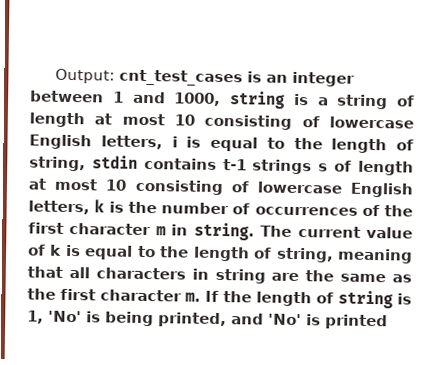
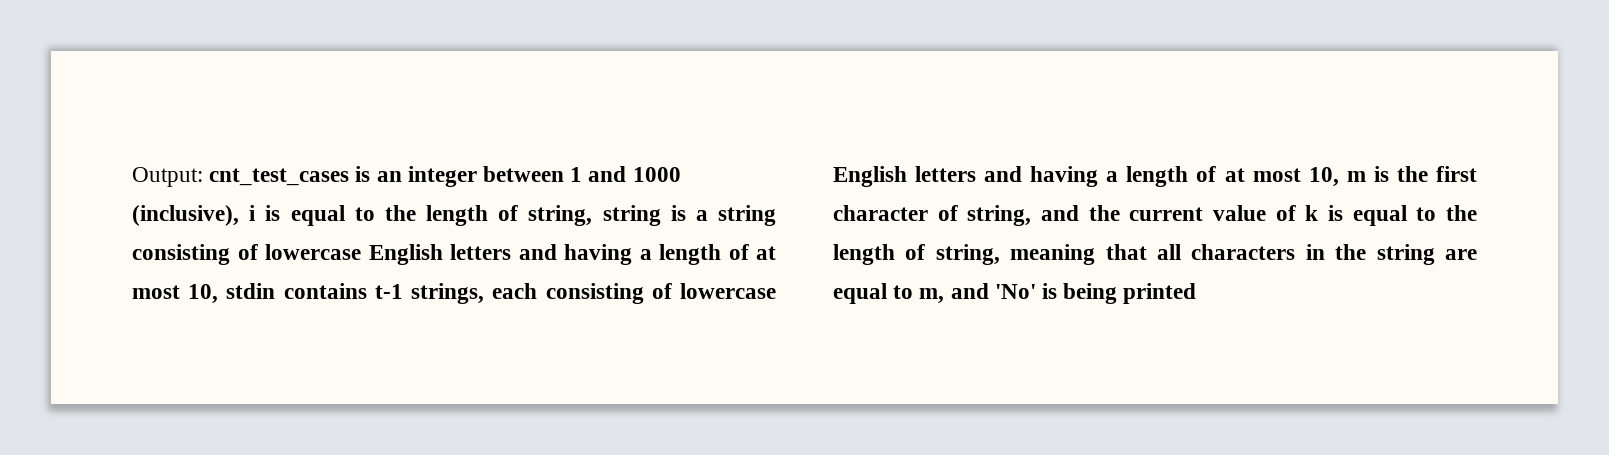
- Output: cnt_test_cases is an integer between 1 and 1000, string is a string of length at most 10 consisting of lowercase English letters, i is equal to the length of string, stdin contains t-1 strings s of length at most 10 consisting of lowercase English letters, k is the number of occurrences of the first character m in string. The current value of k is equal to the length of string, meaning that all characters in string are the same as the first character m. If the length of string is 1, 'No' is being printed, and 'No' is printed
+ Output: cnt_test_cases is an integer between 1 and 1000 (inclusive), i is equal to the length of string, string is a string consisting of lowercase English letters and having a length of at most 10, stdin contains t-1 strings, each consisting of lowercase English letters and having a length of at most 10, m is the first character of string, and the current value of k is equal to the length of string, meaning that all characters in the string are equal to m, and 'No' is being printed

